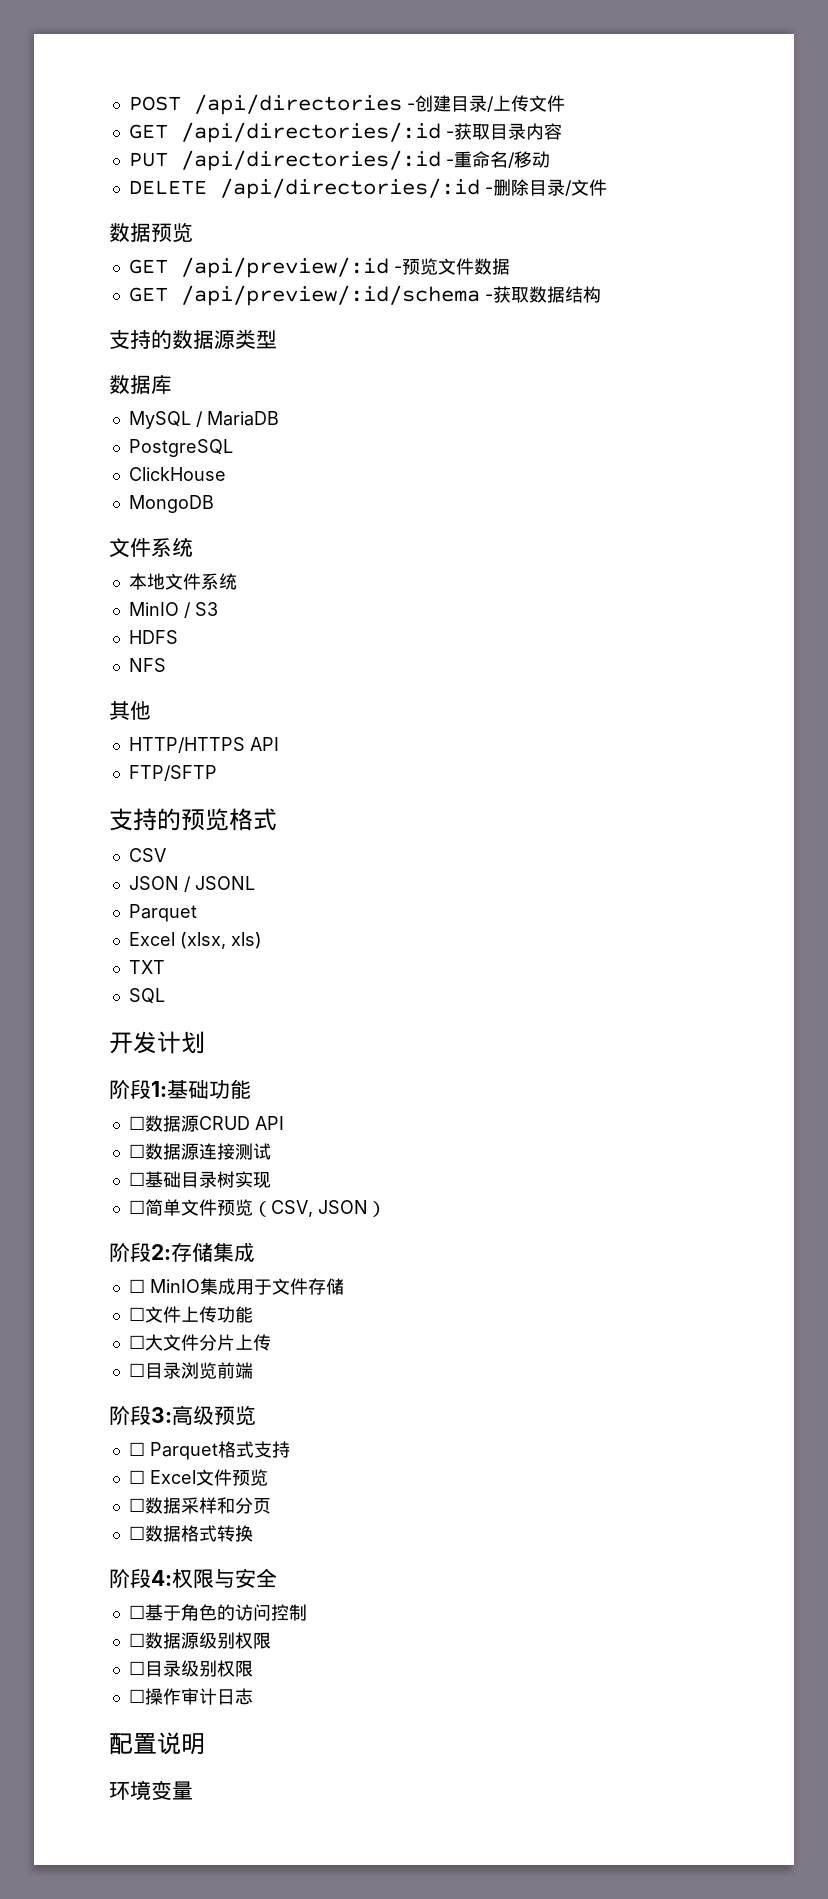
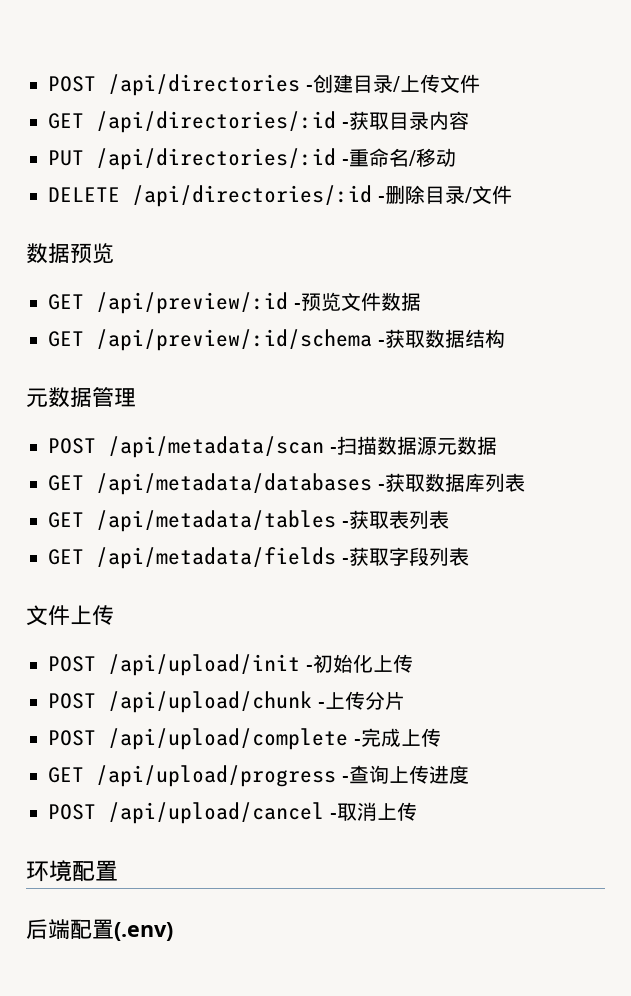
- 支持的数据源类型
- 数据库
- MySQL / MariaDB
- PostgreSQL
- ClickHouse
- MongoDB
- 文件系统
- 本地文件系统
- MinIO / S3
- HDFS
- NFS
- 其他
- HTTP/HTTPS API
- FTP/SFTP
- 支持的预览格式
- CSV
- JSON / JSONL
- Parquet
- Excel (xlsx, xls)
- TXT
- SQL
- 开发计划
- 阶段1:基础功能
- ☐数据源CRUD API
- ☐数据源连接测试
- ☐基础目录树实现
- ☐简单文件预览（CSV, JSON）
- 阶段2:存储集成
- ☐ MinIO集成用于文件存储
- ☐文件上传功能
- ☐大文件分片上传
- ☐目录浏览前端
- 阶段3:高级预览
- ☐ Parquet格式支持
- ☐ Excel文件预览
- ☐数据采样和分页
- ☐数据格式转换
- 阶段4:权限与安全
- ☐基于角色的访问控制
- ☐数据源级别权限
- ☐目录级别权限
- ☐操作审计日志
- 配置说明
- 环境变量
+ 元数据管理
+ POST /api/metadata/scan -扫描数据源元数据
+ GET /api/metadata/databases -获取数据库列表
+ GET /api/metadata/tables -获取表列表
+ GET /api/metadata/fields -获取字段列表
+ 文件上传
+ POST /api/upload/init -初始化上传
+ POST /api/upload/chunk -上传分片
+ POST /api/upload/complete -完成上传
+ GET /api/upload/progress -查询上传进度
+ POST /api/upload/cancel -取消上传
+ 环境配置
+ 后端配置(.env)

